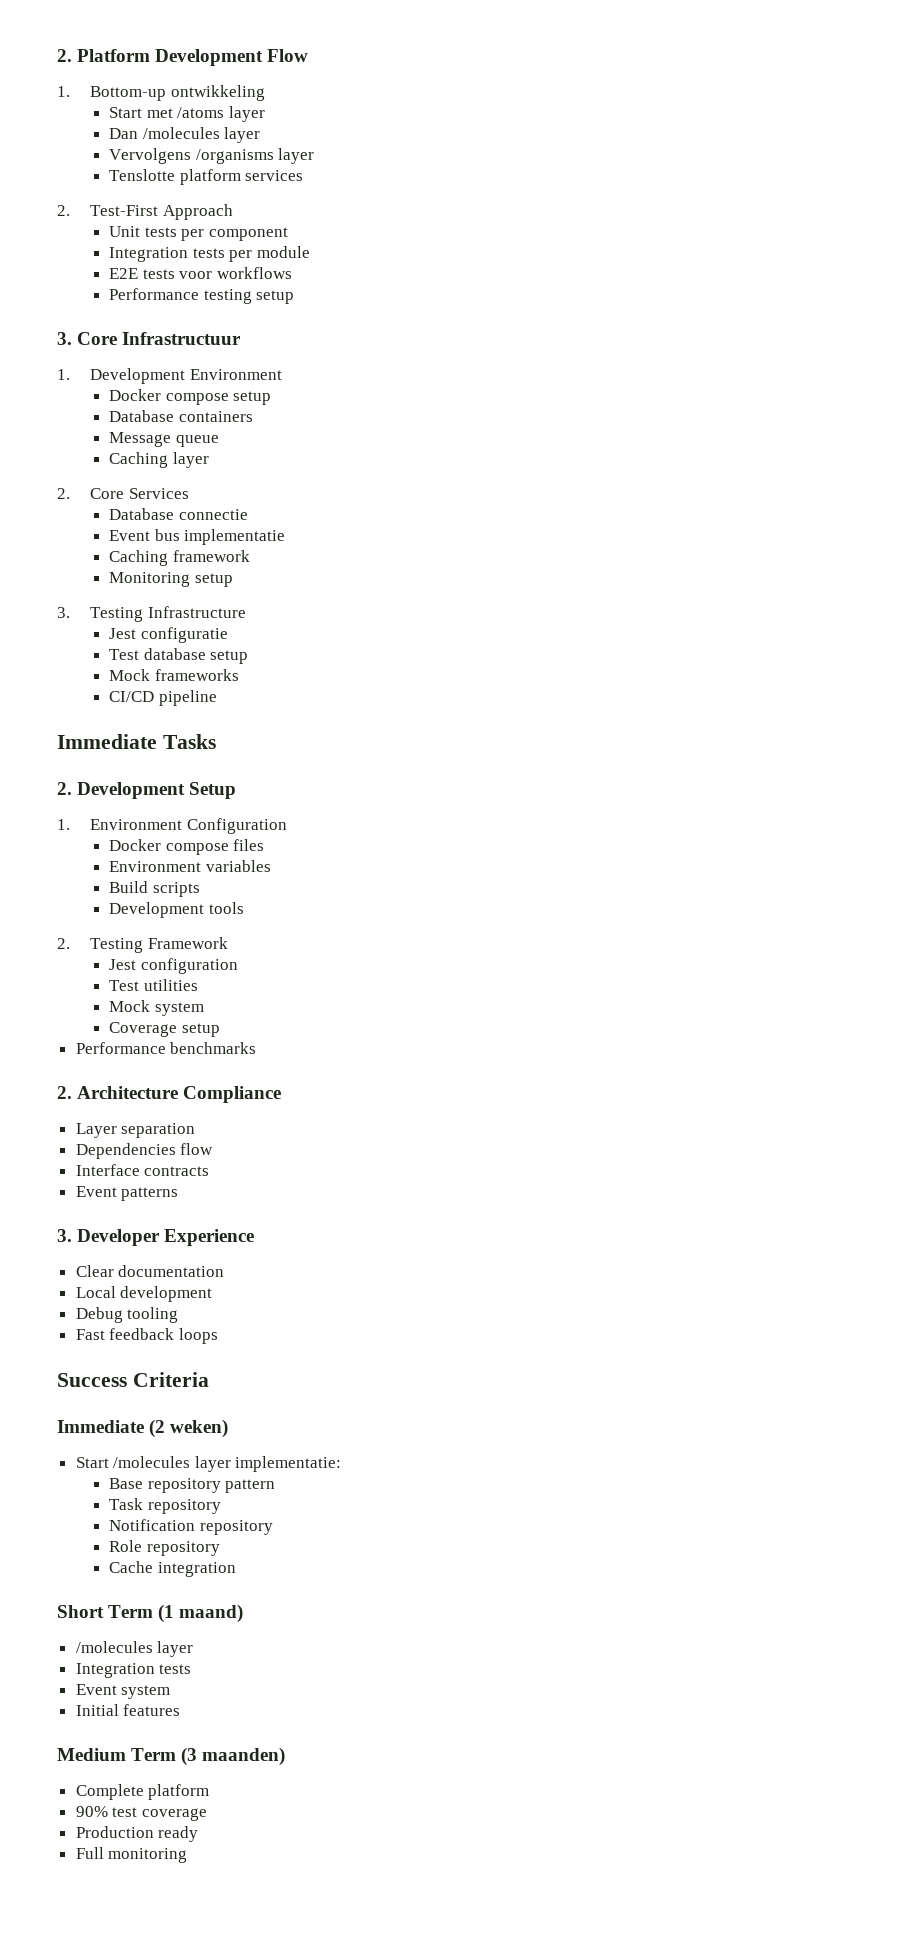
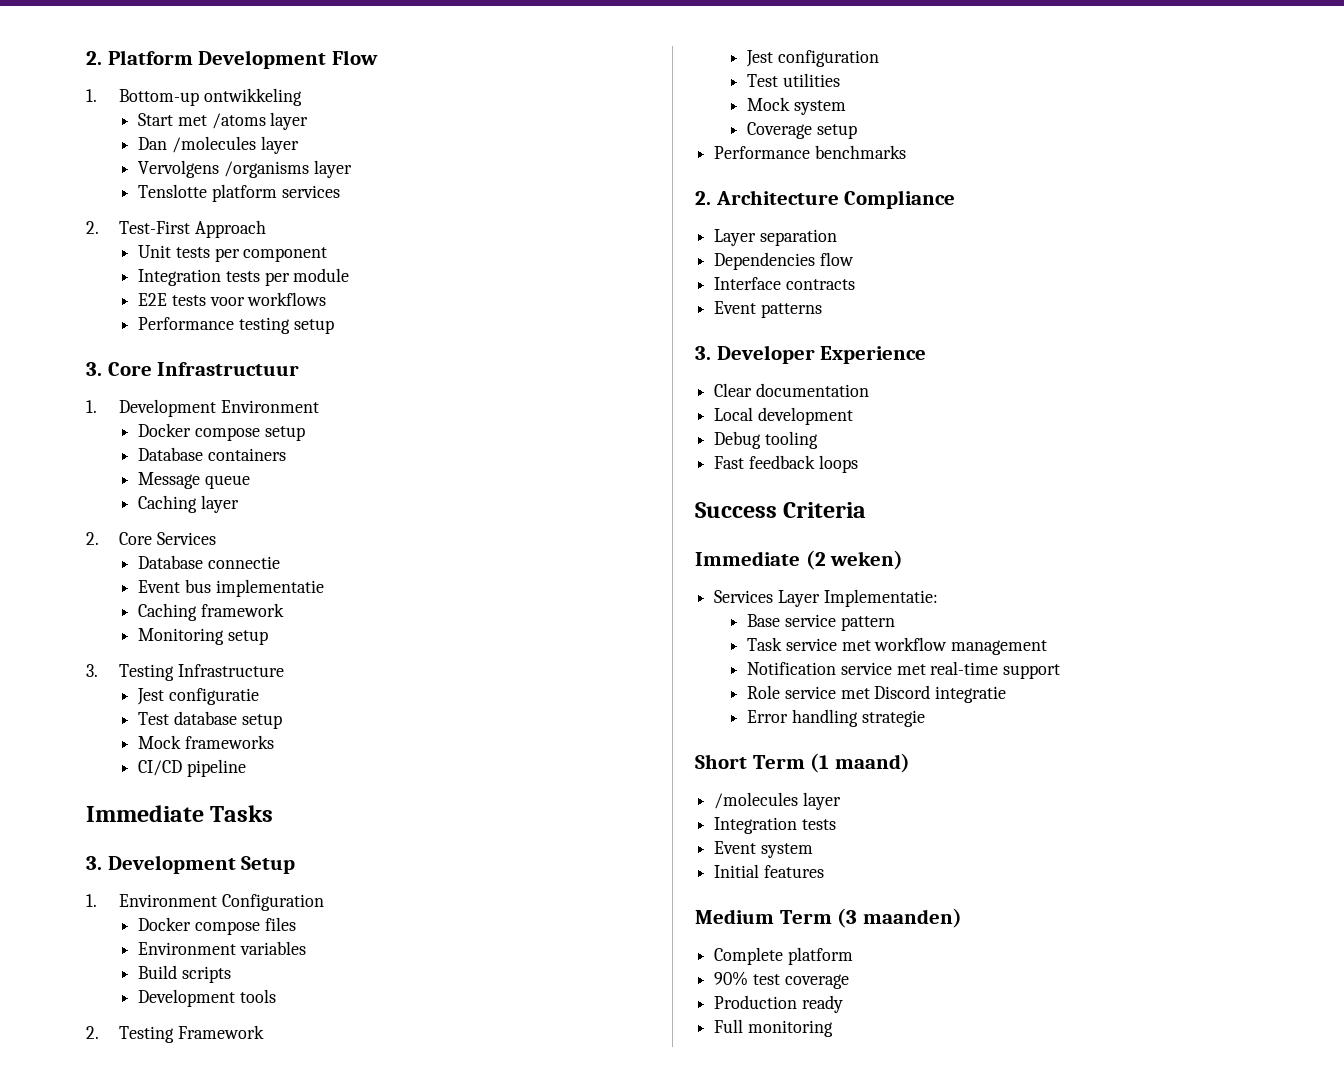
- 2. Development Setup
+ 3. Development Setup
- Start /molecules layer implementatie:
+ Services Layer Implementatie:
- Base repository pattern
+ Base service pattern
- Task repository
- Notification repository
- Role repository
- Cache integration
+ Task service met workflow management
+ Notification service met real-time support
+ Role service met Discord integratie
+ Error handling strategie

